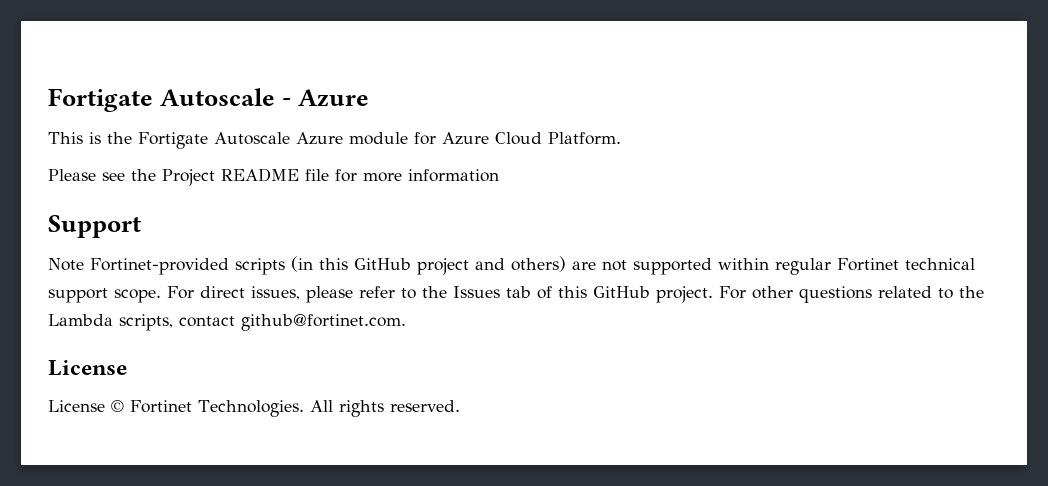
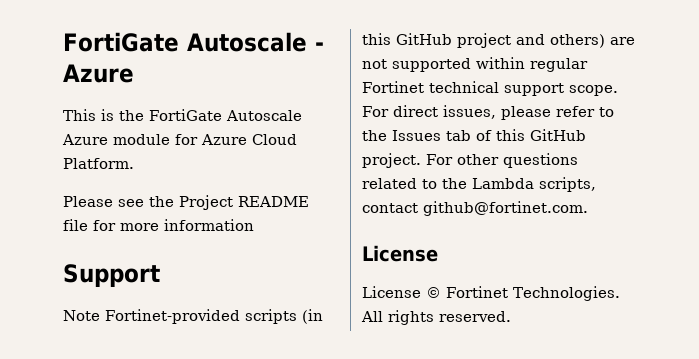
- Fortigate Autoscale - Azure
+ FortiGate Autoscale - Azure
- This is the Fortigate Autoscale Azure module for Azure Cloud Platform.
+ This is the FortiGate Autoscale Azure module for Azure Cloud Platform.

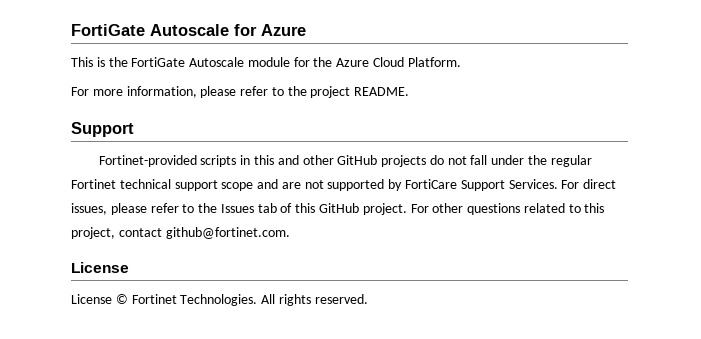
- FortiGate Autoscale - Azure
+ FortiGate Autoscale for Azure
- This is the FortiGate Autoscale Azure module for Azure Cloud Platform.
+ This is the FortiGate Autoscale module for the Azure Cloud Platform.
- Please see the Project README file for more information
+ For more information, please refer to the project README.
- Note Fortinet-provided scripts (in this GitHub project and others) are not supported within regular Fortinet technical support scope.
+ Fortinet-provided scripts in this and other GitHub projects do not fall under the regular Fortinet technical support scope and are not supported by FortiCare Support Services.
- For other questions related to the Lambda scripts, contact github@fortinet.com.
+ For other questions related to this project, contact github@fortinet.com.

